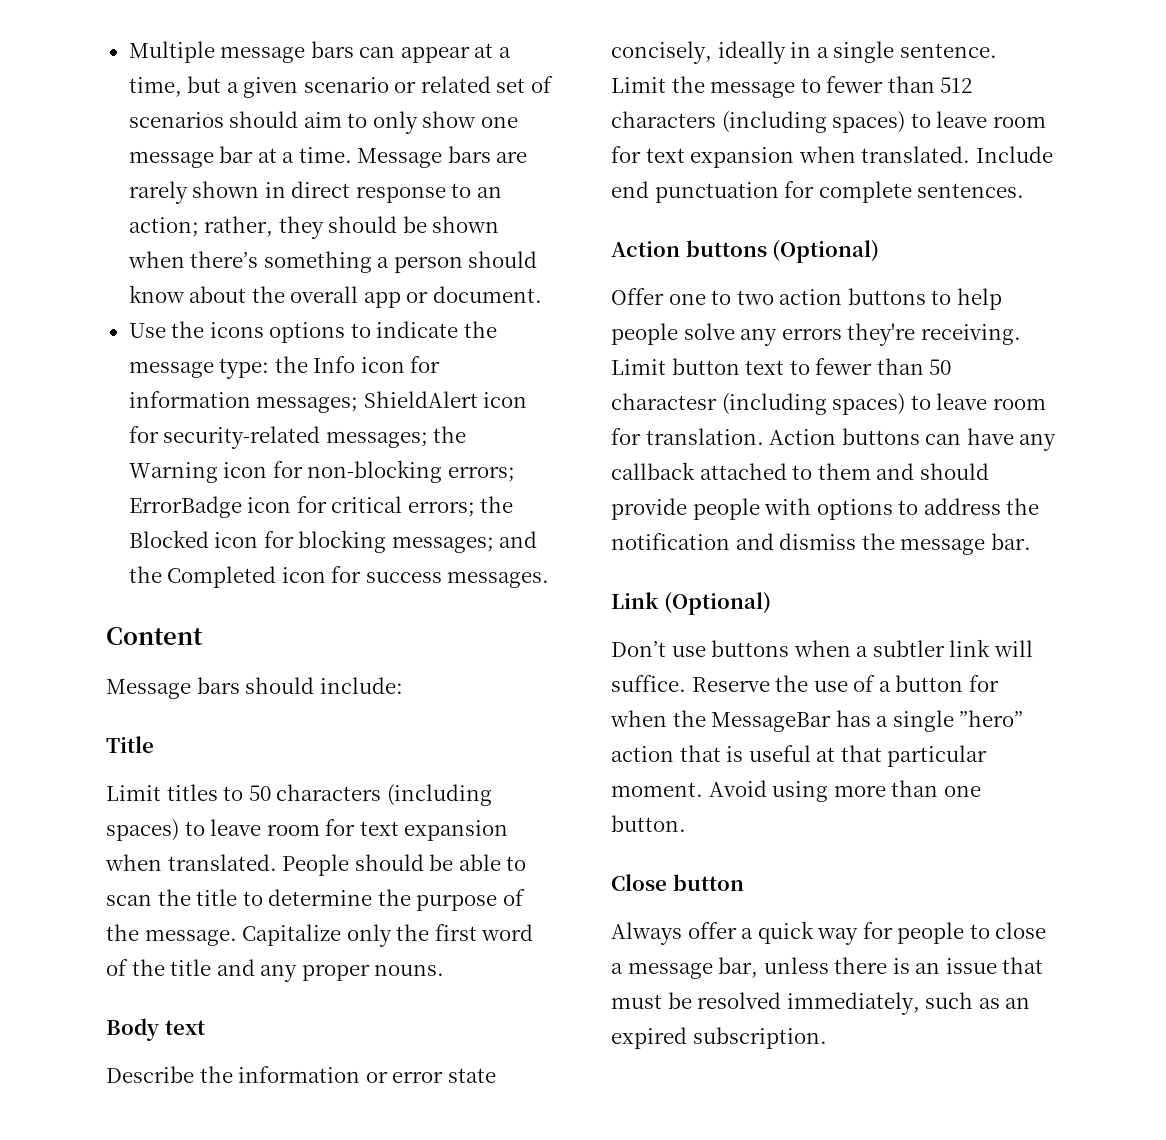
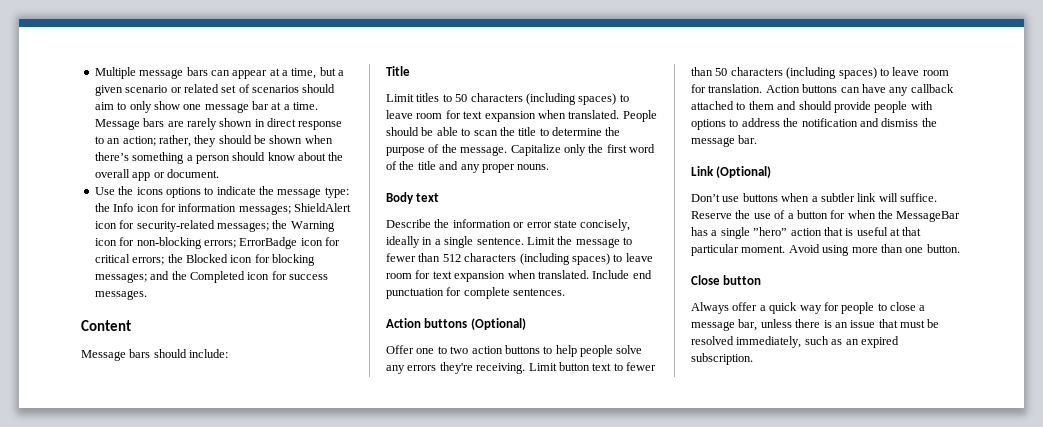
- Limit button text to fewer than 50 charactesr (including spaces) to leave room for translation.
+ Limit button text to fewer than 50 characters (including spaces) to leave room for translation.

